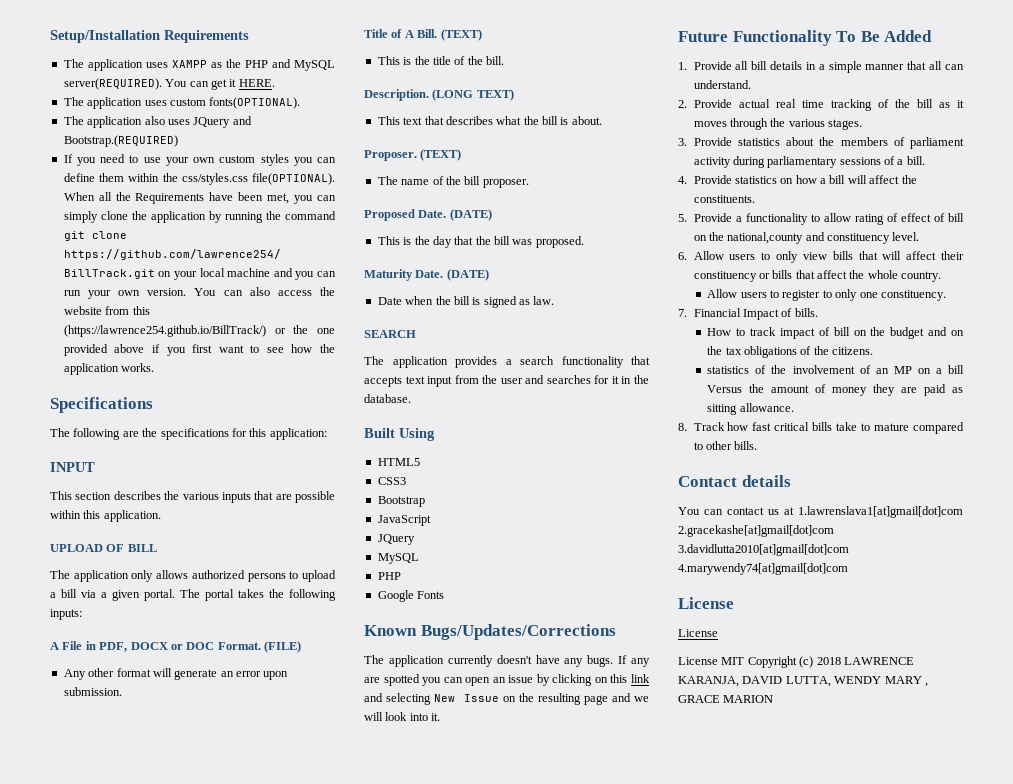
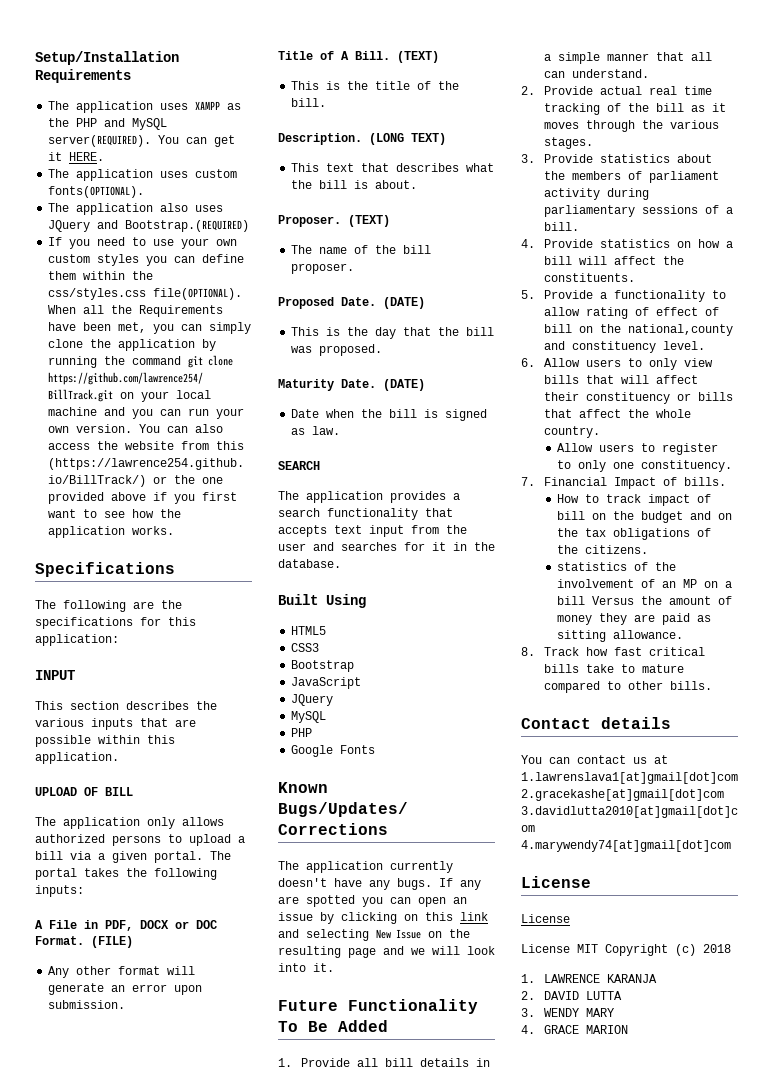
- License MIT Copyright (c) 2018 LAWRENCE KARANJA, DAVID LUTTA, WENDY MARY , GRACE MARION
+ License MIT Copyright (c) 2018
+ 1. LAWRENCE KARANJA
+ 2. DAVID LUTTA
+ 3. WENDY MARY
+ 4. GRACE MARION

